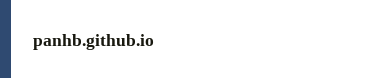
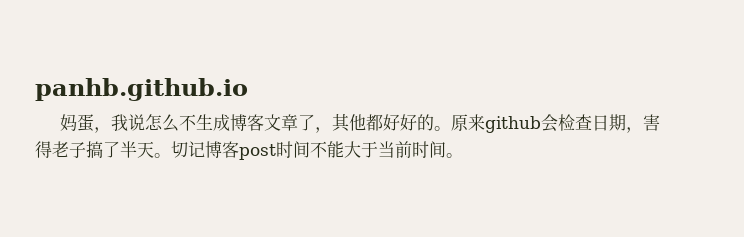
+ 妈蛋，我说怎么不生成博客文章了，其他都好好的。原来github会检查日期，害得老子搞了半天。切记博客post时间不能大于当前时间。

